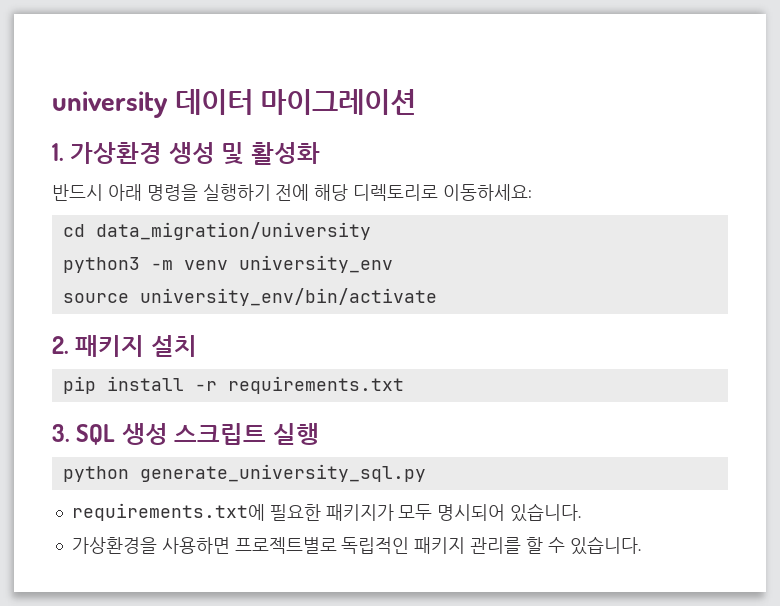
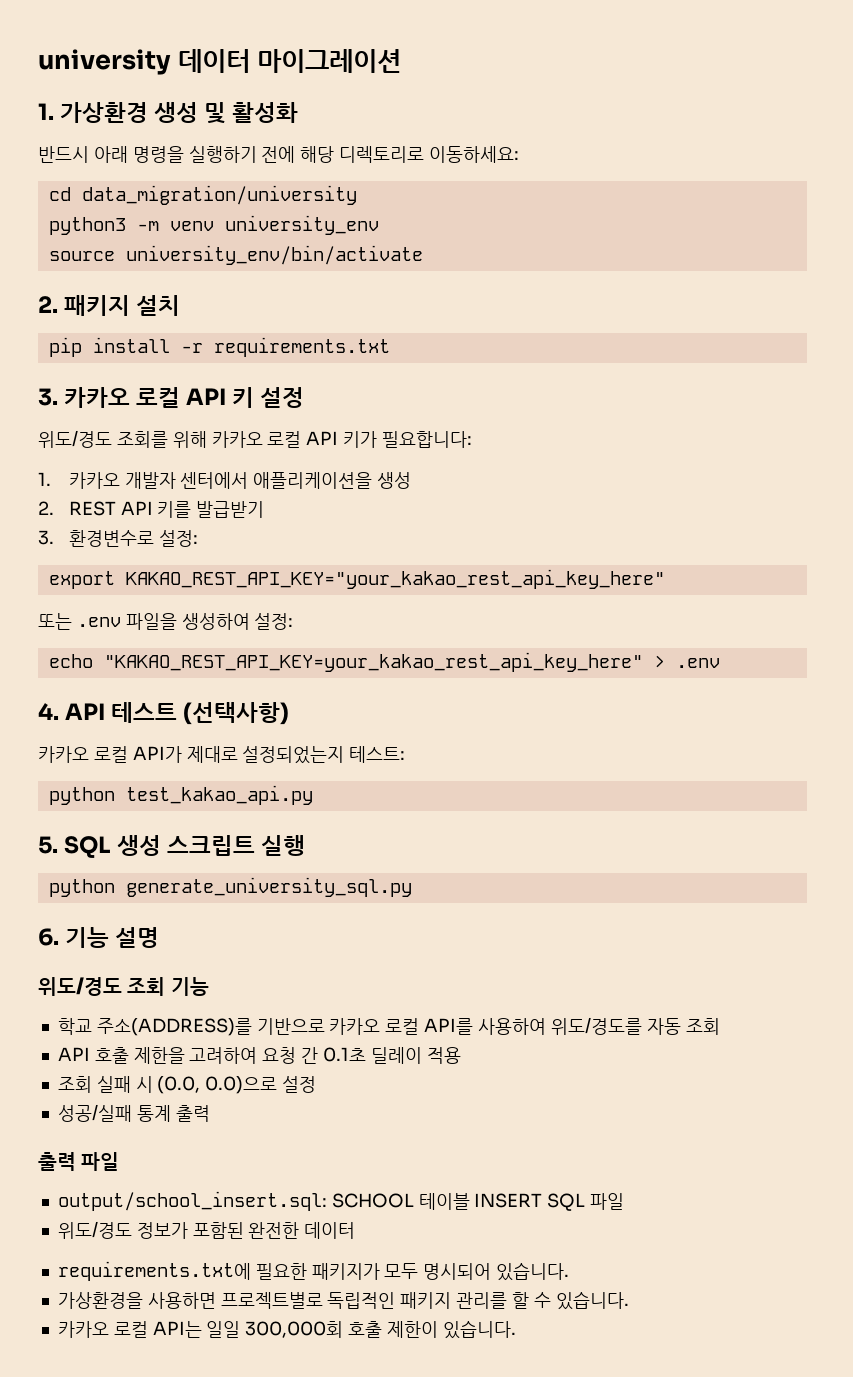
- 3. SQL 생성 스크립트 실행
+ 3. 카카오 로컬 API 키 설정
+ 위도/경도 조회를 위해 카카오 로컬 API 키가 필요합니다:
+ 1. 카카오 개발자 센터에서 애플리케이션을 생성
+ 2. REST API 키를 발급받기
+ 3. 환경변수로 설정:
+ export KAKAO_REST_API_KEY="your_kakao_rest_api_key_here"
+ 또는 .env 파일을 생성하여 설정:
+ echo "KAKAO_REST_API_KEY=your_kakao_rest_api_key_here" > .env
+ 4. API 테스트 (선택사항)
+ 카카오 로컬 API가 제대로 설정되었는지 테스트:
+ python test_kakao_api.py
+ 5. SQL 생성 스크립트 실행
+ 6. 기능 설명
+ 위도/경도 조회 기능
+ 학교 주소(ADDRESS)를 기반으로 카카오 로컬 API를 사용하여 위도/경도를 자동 조회
+ API 호출 제한을 고려하여 요청 간 0.1초 딜레이 적용
+ 조회 실패 시 (0.0, 0.0)으로 설정
+ 성공/실패 통계 출력
+ 출력 파일
+ output/school_insert.sql: SCHOOL 테이블 INSERT SQL 파일
+ 위도/경도 정보가 포함된 완전한 데이터
+ 카카오 로컬 API는 일일 300,000회 호출 제한이 있습니다.

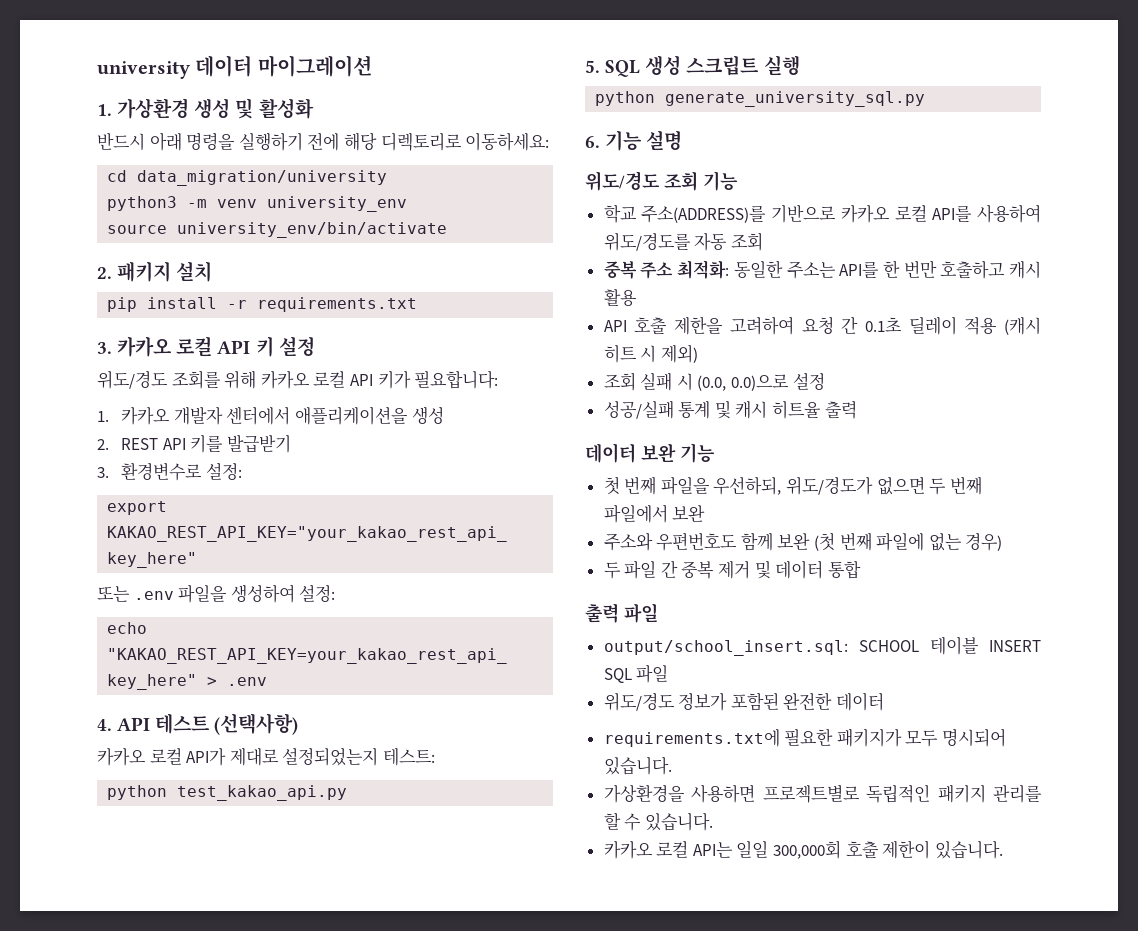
+ 중복 주소 최적화: 동일한 주소는 API를 한 번만 호출하고 캐시 활용
- API 호출 제한을 고려하여 요청 간 0.1초 딜레이 적용
+ API 호출 제한을 고려하여 요청 간 0.1초 딜레이 적용 (캐시 히트 시 제외)
- 성공/실패 통계 출력
+ 성공/실패 통계 및 캐시 히트율 출력
+ 데이터 보완 기능
+ 첫 번째 파일을 우선하되, 위도/경도가 없으면 두 번째 파일에서 보완
+ 주소와 우편번호도 함께 보완 (첫 번째 파일에 없는 경우)
+ 두 파일 간 중복 제거 및 데이터 통합

